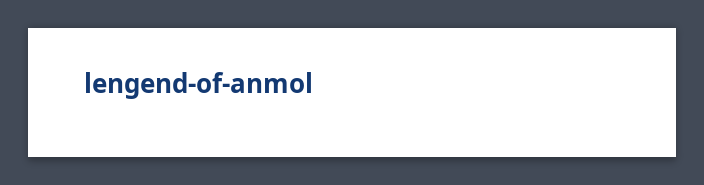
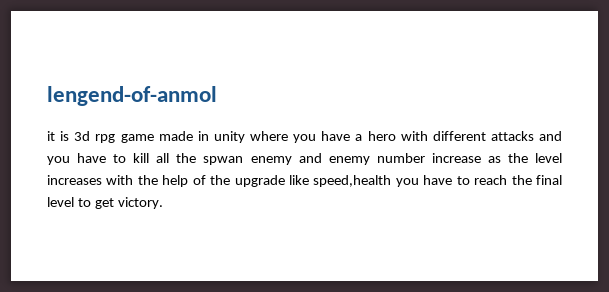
+ it is 3d rpg game made in unity where you have a hero with different attacks and you have to kill all the spwan enemy and enemy number increase as the level increases with the help of the upgrade like speed,health you have to reach the final level to get victory.

